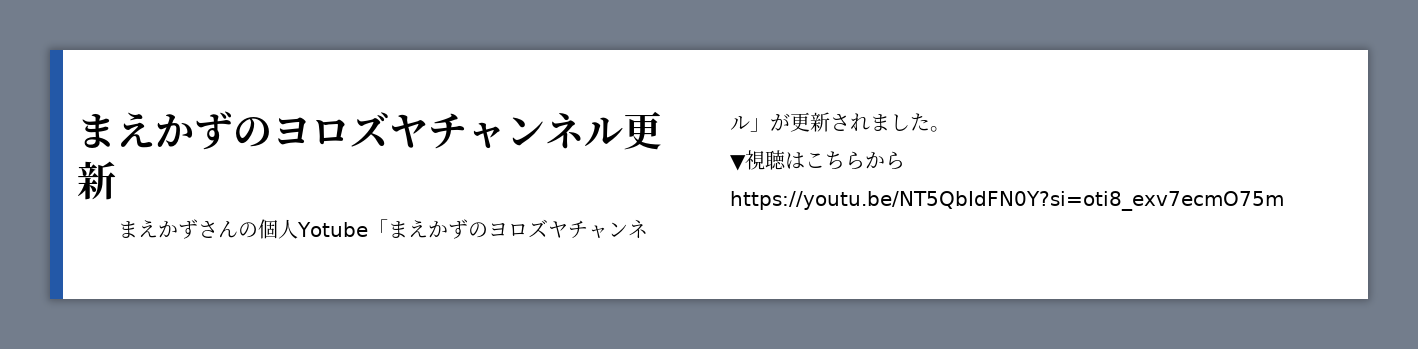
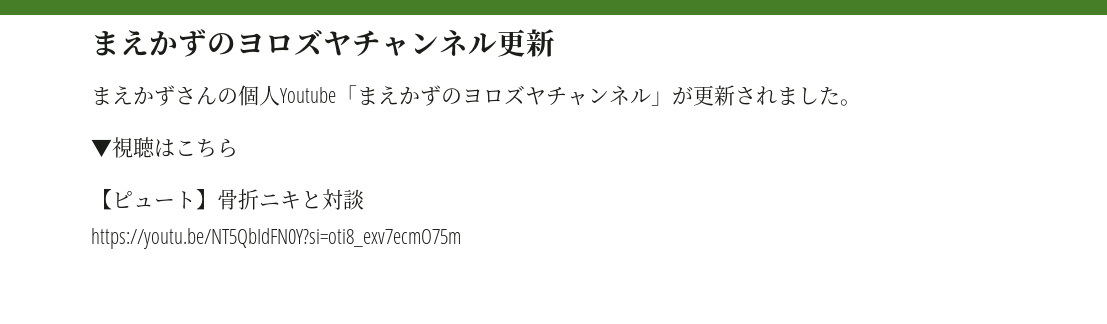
- まえかずさんの個人Yotube「まえかずのヨロズヤチャンネル」が更新されました。
+ まえかずさんの個人Youtube「まえかずのヨロズヤチャンネル」が更新されました。
- ▼視聴はこちらから
+ ▼視聴はこちら
+ 【ピュート】骨折ニキと対談

